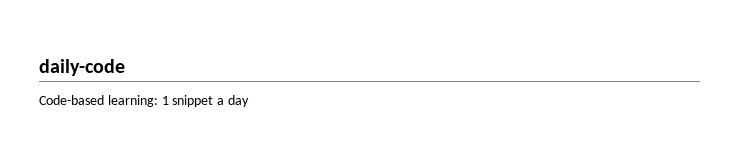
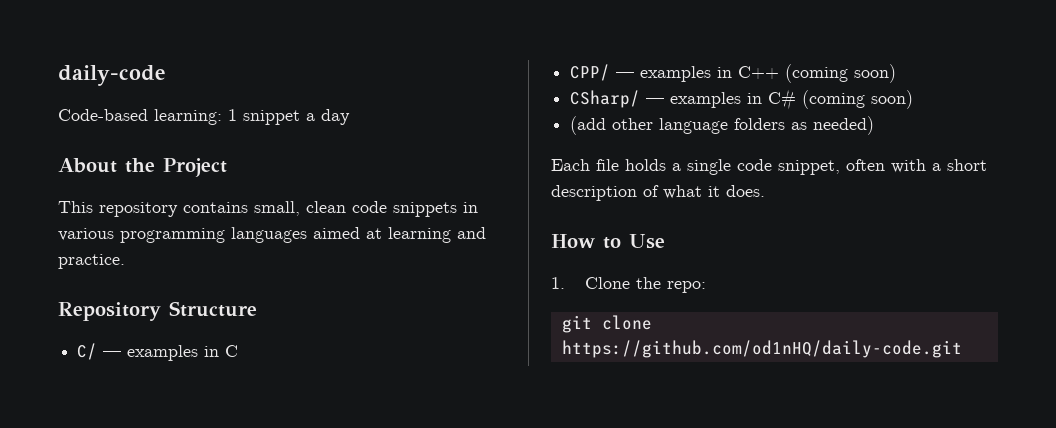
+ About the Project
+ This repository contains small, clean code snippets in various programming languages aimed at learning and practice.
+ Repository Structure
+ C/ — examples in C
+ CPP/ — examples in C++ (coming soon)
+ CSharp/ — examples in C# (coming soon)
+ (add other language folders as needed)
+ Each file holds a single code snippet, often with a short description of what it does.
+ How to Use
+ 1. Clone the repo:
+ git clone https://github.com/od1nHQ/daily-code.git

